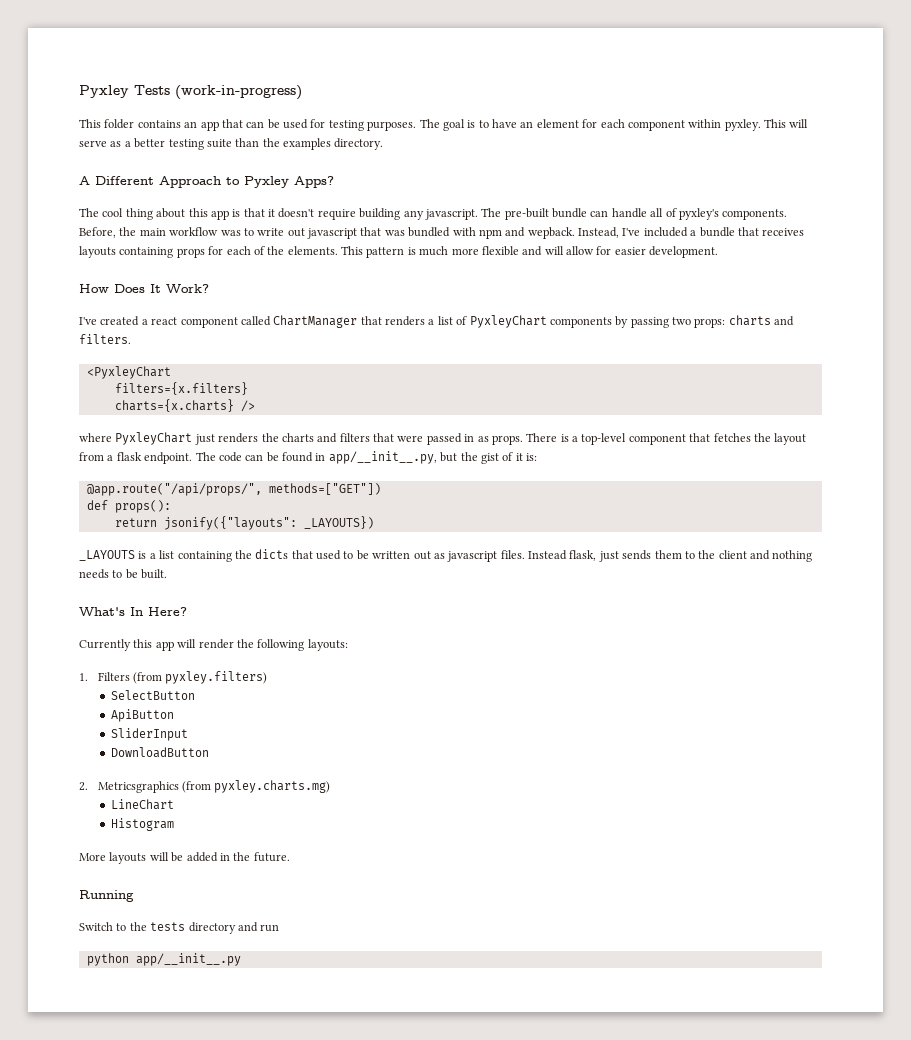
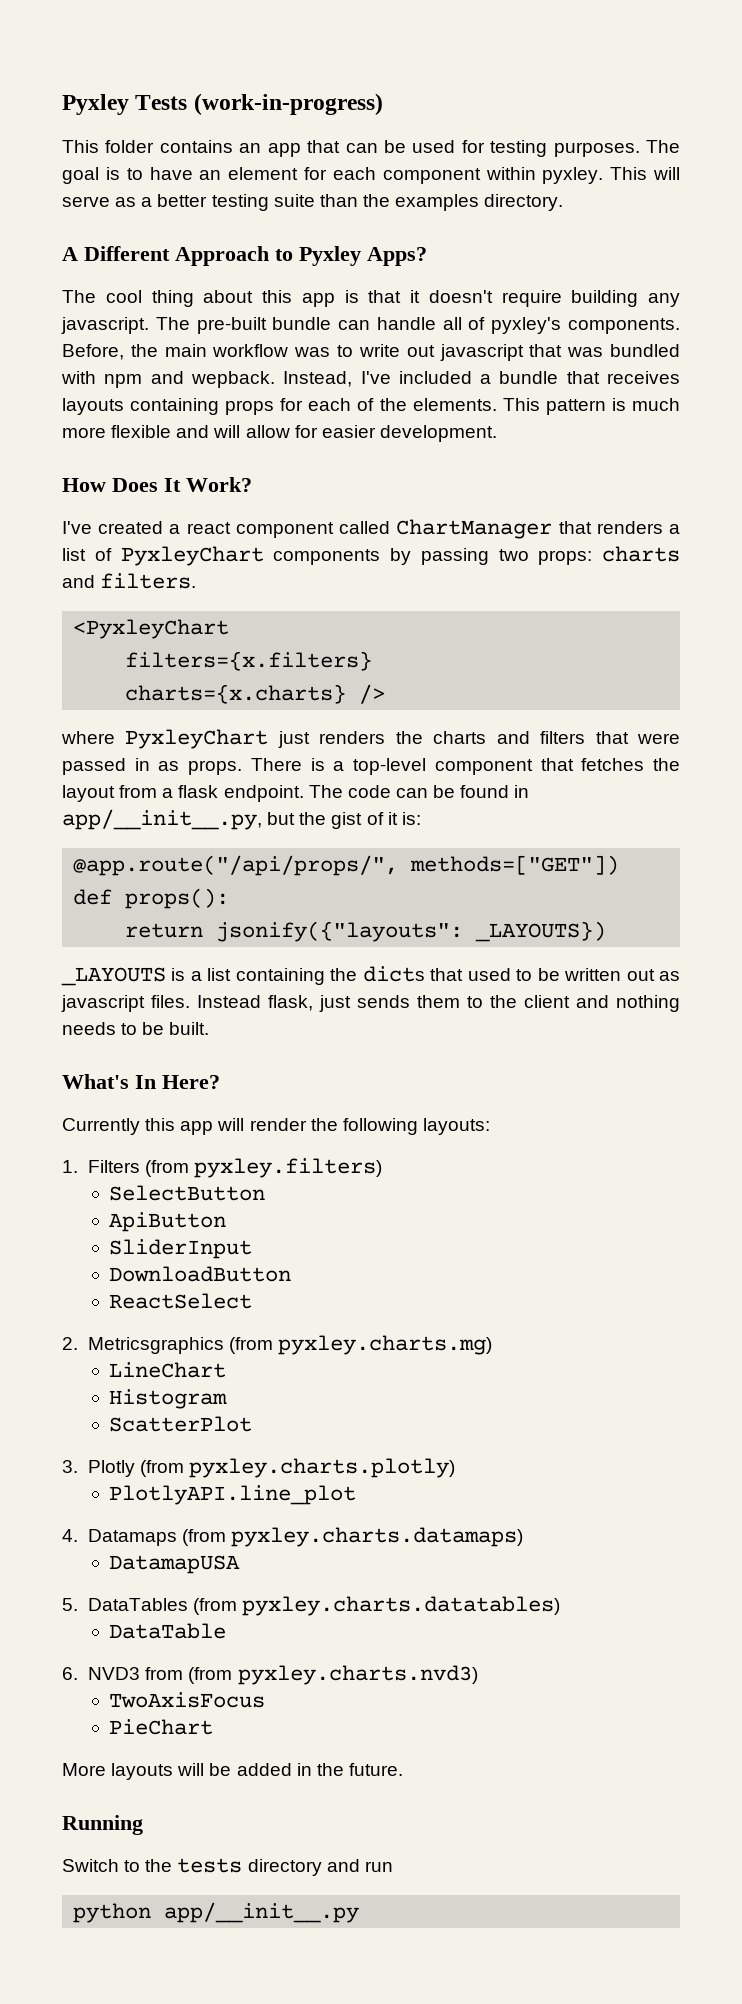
+ ReactSelect
+ ScatterPlot
+ 3. Plotly (from pyxley.charts.plotly)
+ PlotlyAPI.line_plot
+ 4. Datamaps (from pyxley.charts.datamaps)
+ DatamapUSA
+ 5. DataTables (from pyxley.charts.datatables)
+ DataTable
+ 6. NVD3 from (from pyxley.charts.nvd3)
+ TwoAxisFocus
+ PieChart

